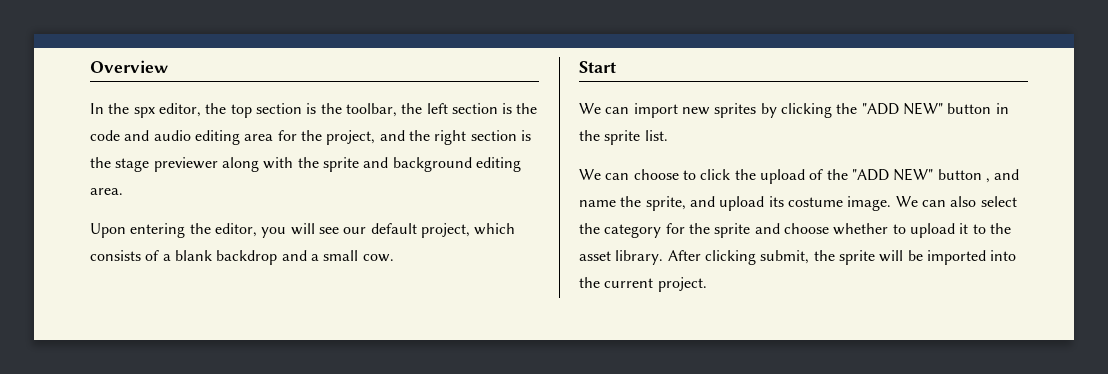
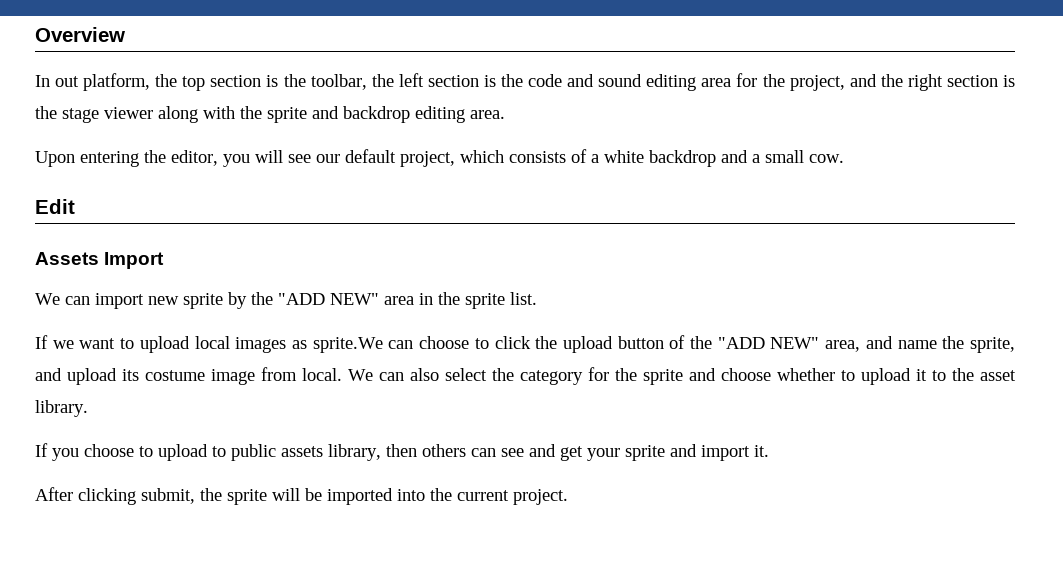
- In the spx editor, the top section is the toolbar, the left section is the code and audio editing area for the project, and the right section is the stage previewer along with the sprite and background editing area.
+ In out platform, the top section is the toolbar, the left section is the code and sound editing area for the project, and the right section is the stage viewer along with the sprite and backdrop editing area.
- Upon entering the editor, you will see our default project, which consists of a blank backdrop and a small cow.
+ Upon entering the editor, you will see our default project, which consists of a white backdrop and a small cow.
- Start
+ Edit
+ Assets Import
- We can import new sprites by clicking the "ADD NEW" button in the sprite list.
+ We can import new sprite by the "ADD NEW" area in the sprite list.
- We can choose to click the upload of the "ADD NEW" button , and name the sprite, and upload its costume image.
+ If we want to upload local images as sprite.We can choose to click the upload button of the "ADD NEW" area, and name the sprite, and upload its costume image from local.
- We can also select the category for the sprite and choose whether to upload it to the asset library. After clicking submit, the sprite will be imported into the current project.
+ We can also select the category for the sprite and choose whether to upload it to the asset library.
+ If you choose to upload to public assets library, then others can see and get your sprite and import it.
+ After clicking submit, the sprite will be imported into the current project.

